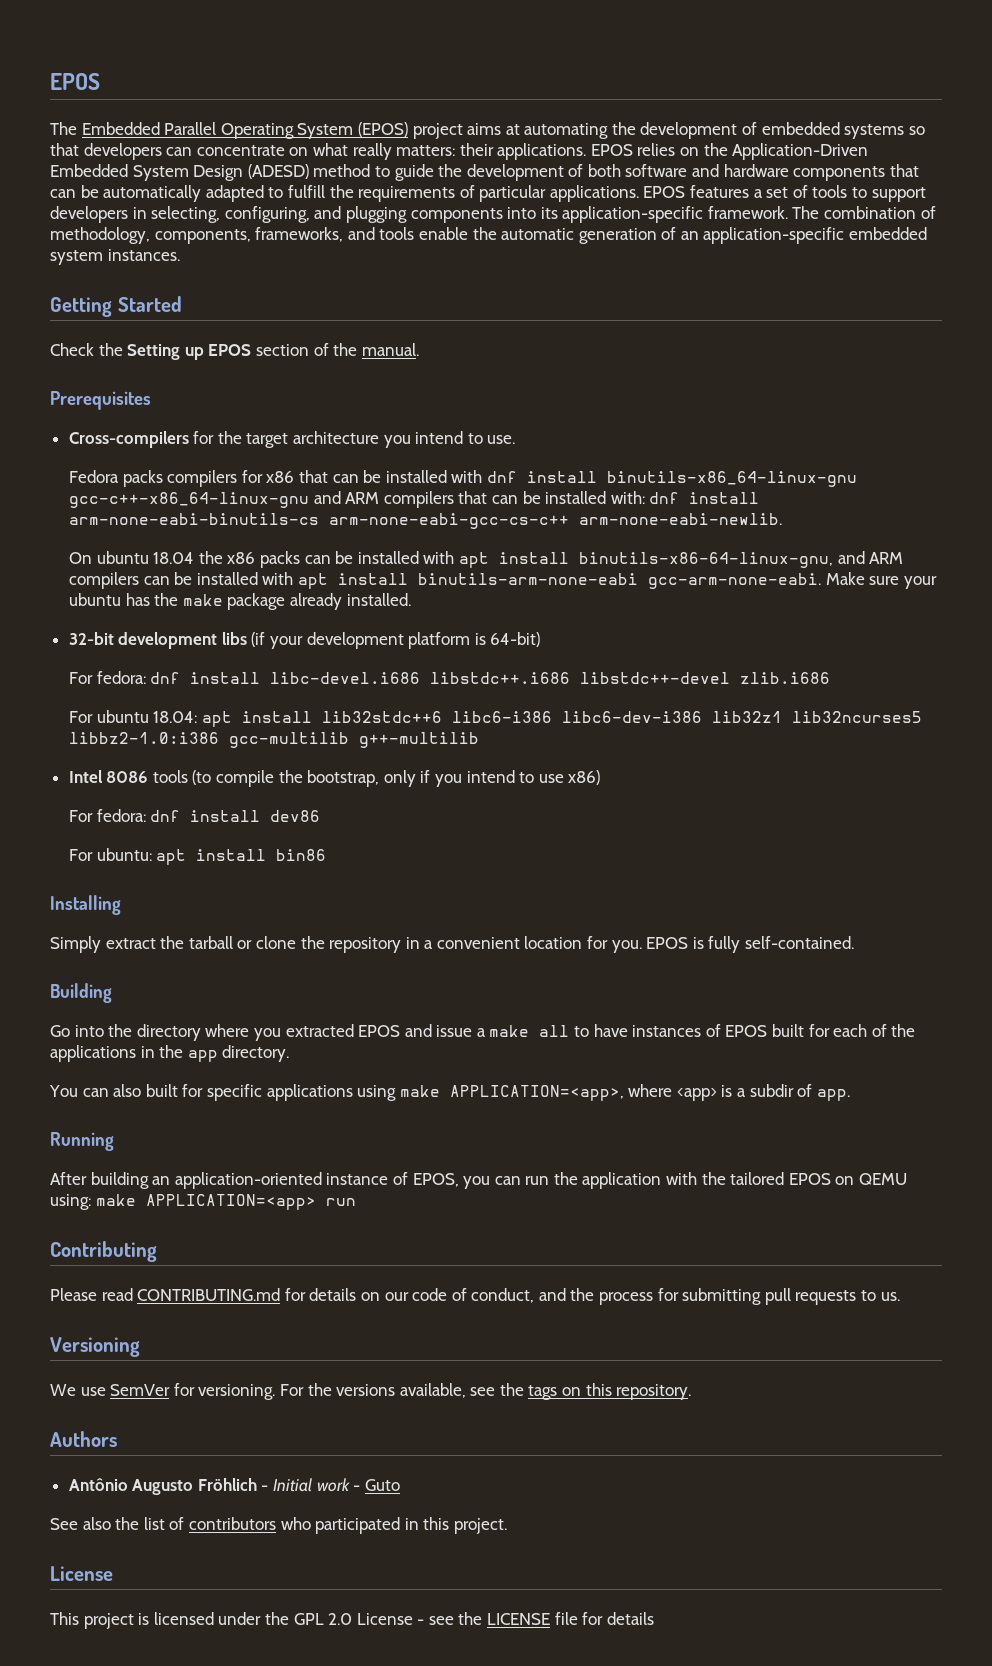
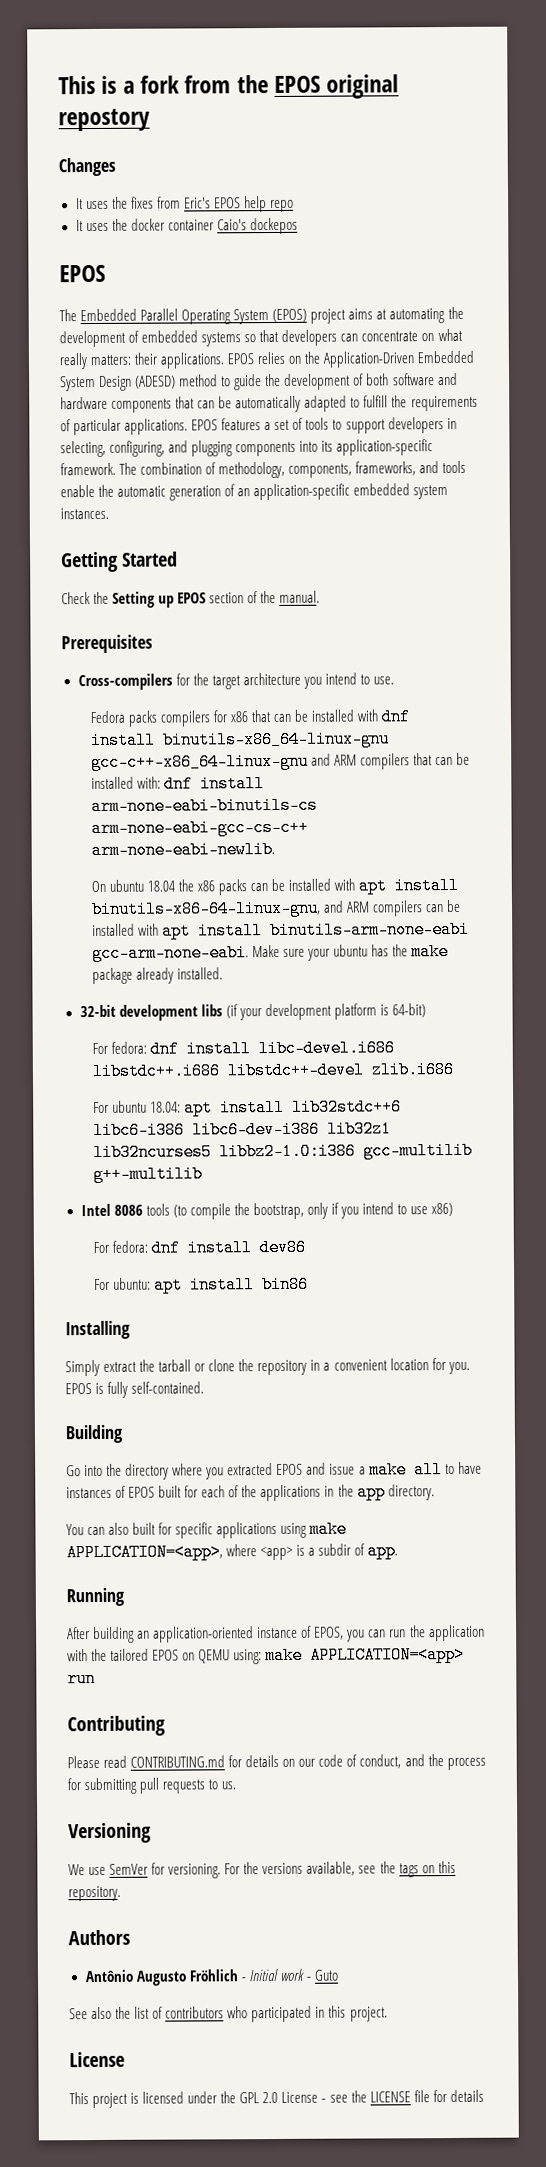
+ This is a fork from the EPOS original repostory
+ Changes
+ It uses the fixes from Eric's EPOS help repo
+ It uses the docker container Caio's dockepos

